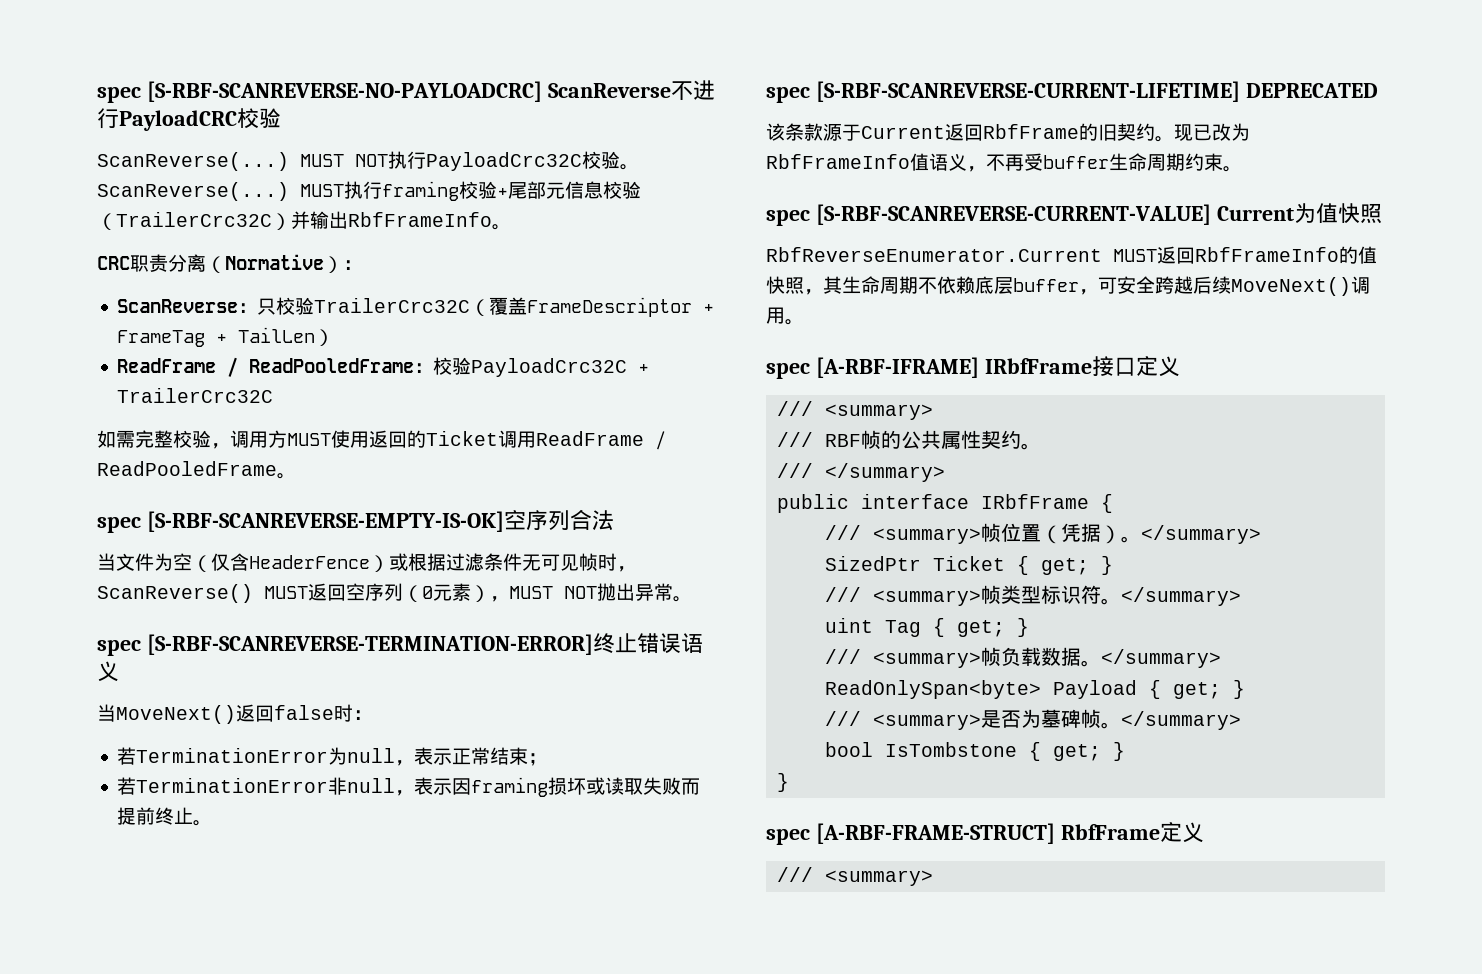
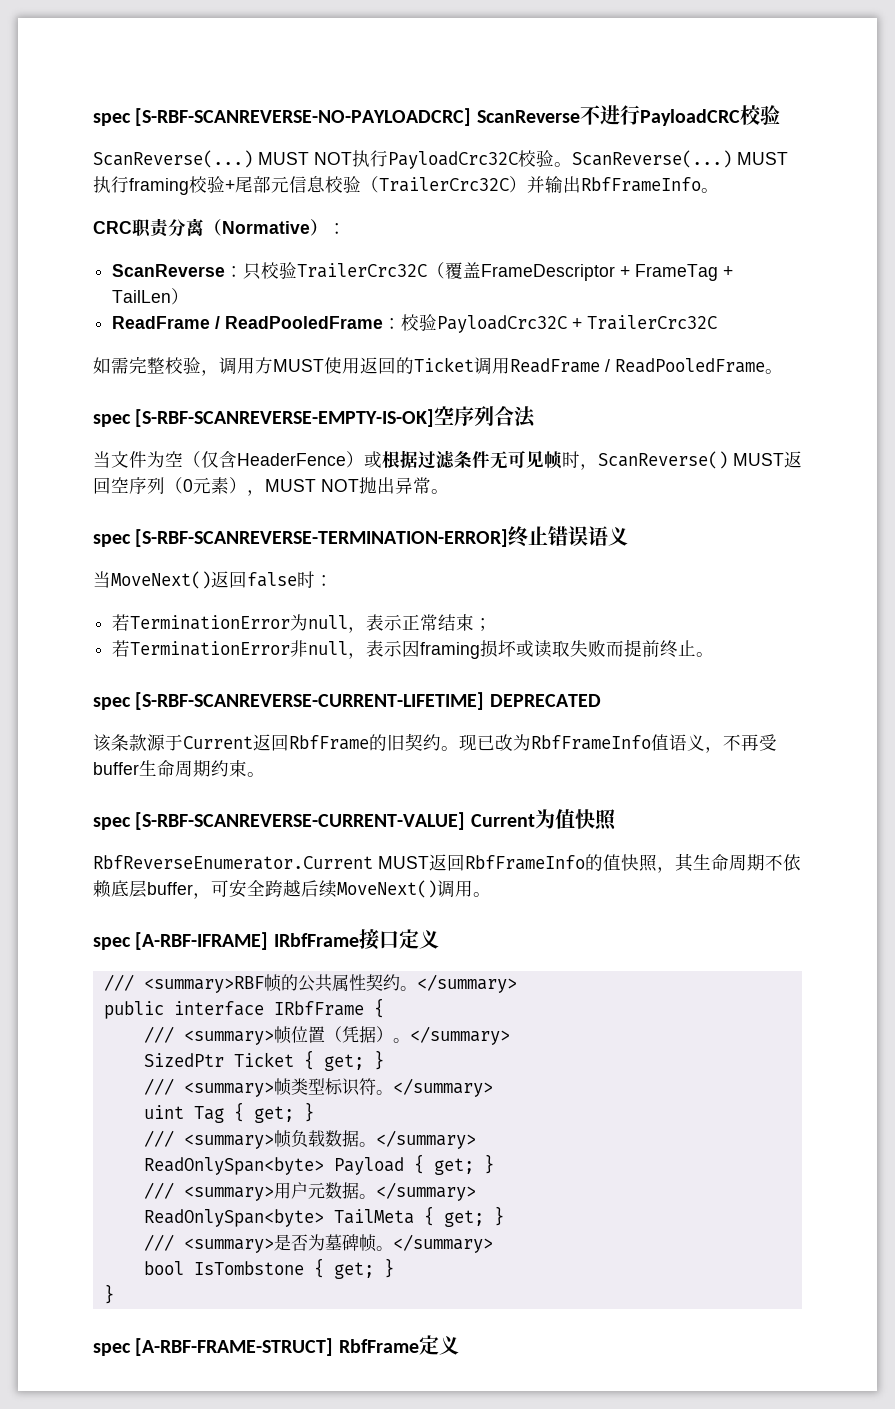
  spec [A-RBF-IFRAME] IRbfFrame接口定义
- /// <summary>
- /// RBF帧的公共属性契约。
- /// </summary>
+ /// <summary>RBF帧的公共属性契约。</summary>
+ /// <summary>用户元数据。</summary>
+ ReadOnlySpan<byte> TailMeta { get; }
  spec [A-RBF-FRAME-STRUCT] RbfFrame定义
- /// <summary>

